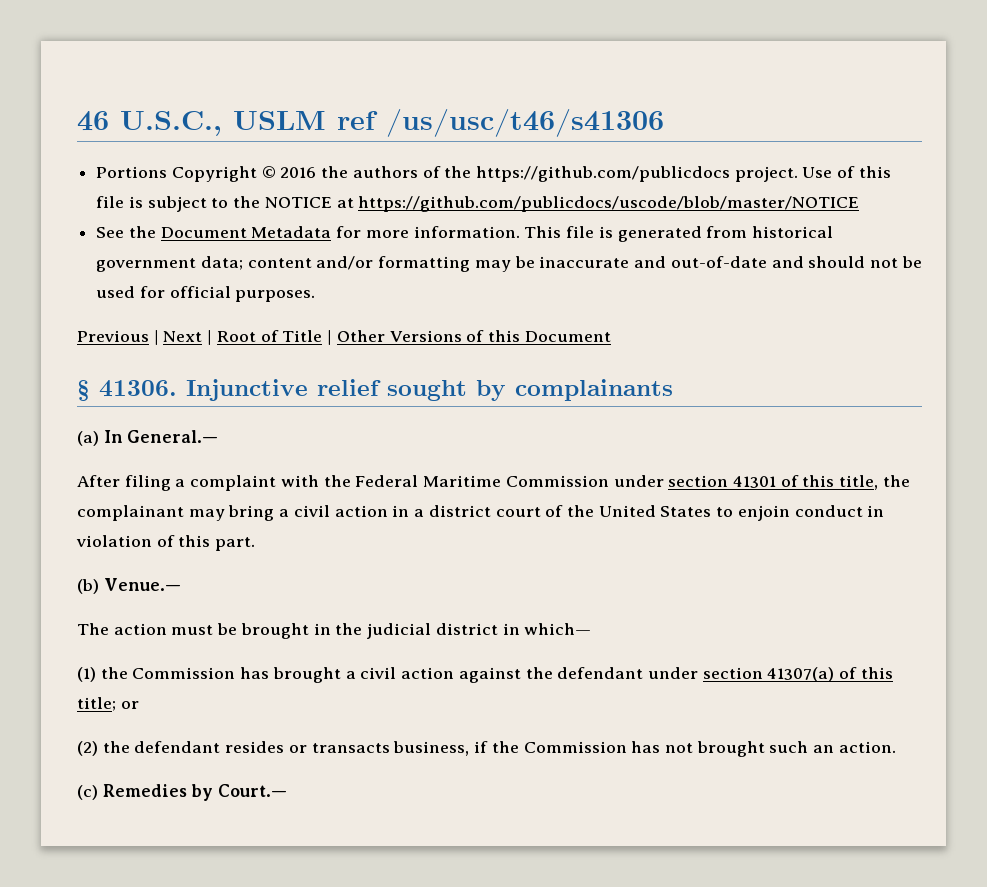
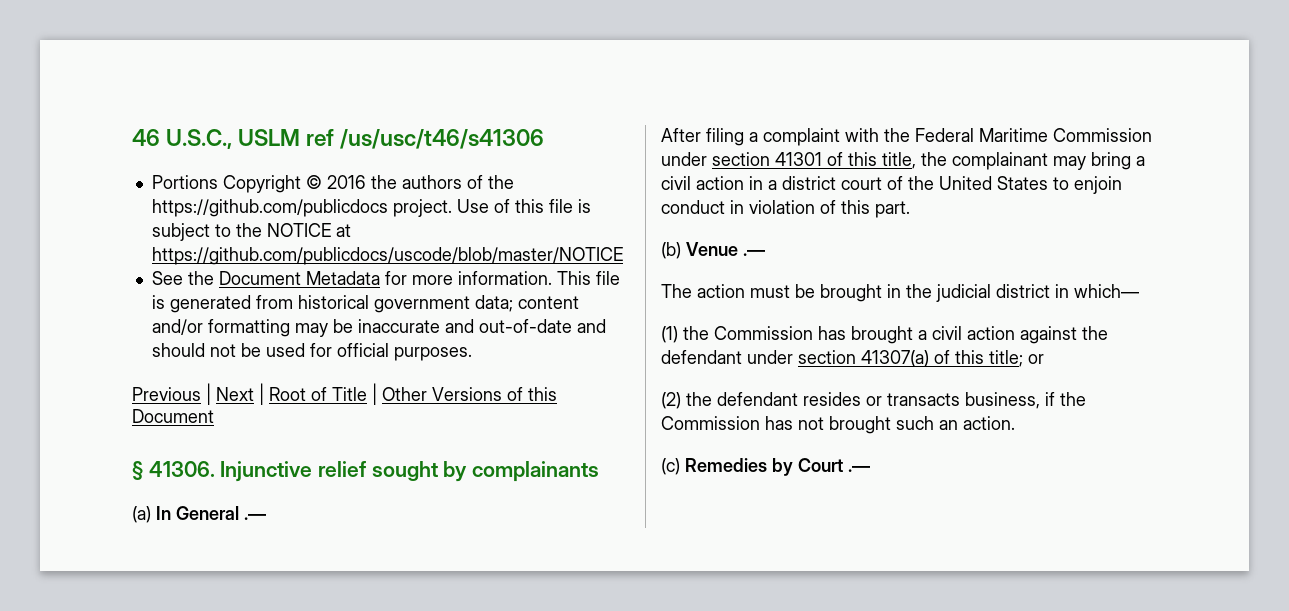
- (a) In General.—
+ (a) In General .—
- (b) Venue.—
+ (b) Venue .—
- (c) Remedies by Court.—
+ (c) Remedies by Court .—

